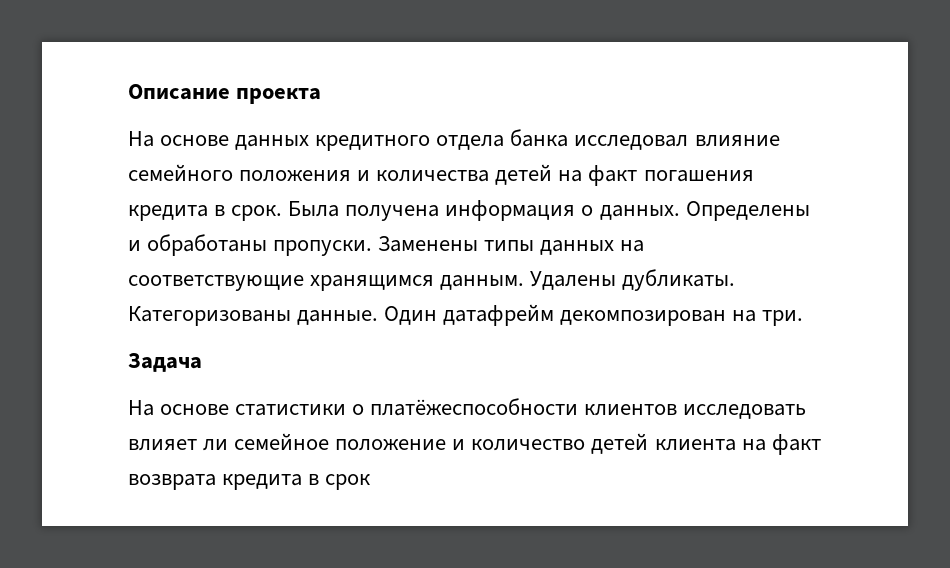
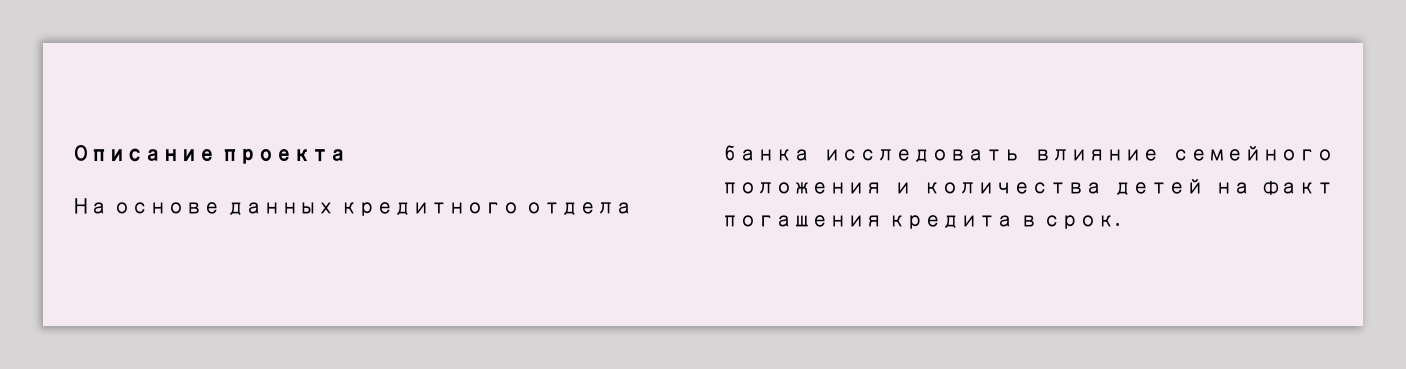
- На основе данных кредитного отдела банка исследовал влияние семейного положения и количества детей на факт погашения кредита в срок. Была получена информация о данных. Определены и обработаны пропуски. Заменены типы данных на соответствующие хранящимся данным. Удалены дубликаты. Категоризованы данные. Один датафрейм декомпозирован на три.
- Задача
- На основе статистики о платёжеспособности клиентов исследовать влияет ли семейное положение и количество детей клиента на факт возврата кредита в срок
+ На основе данных кредитного отдела банка исследовать влияние семейного положения и количества детей на факт погашения кредита в срок.

